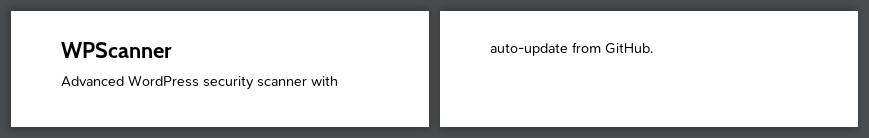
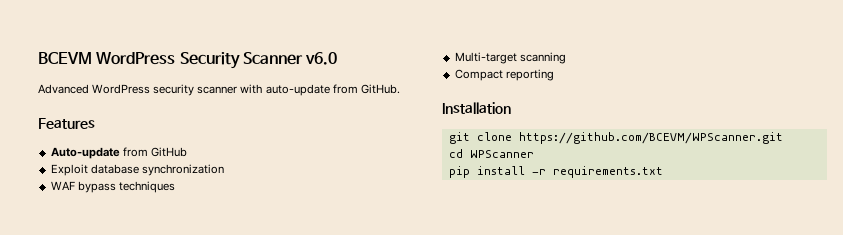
- WPScanner
+ BCEVM WordPress Security Scanner v6.0
+ Features
+ Auto-update from GitHub
+ Exploit database synchronization
+ WAF bypass techniques
+ Multi-target scanning
+ Compact reporting
+ Installation
+ git clone https://github.com/BCEVM/WPScanner.git
+ cd WPScanner
+ pip install -r requirements.txt

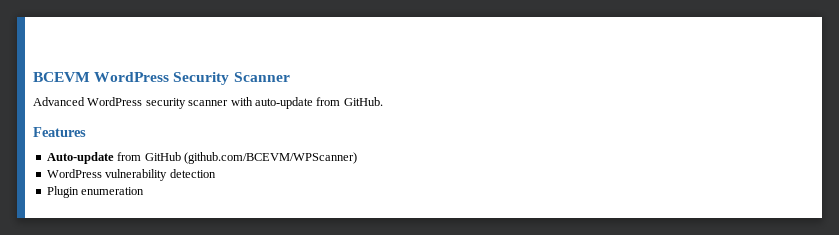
- BCEVM WordPress Security Scanner v6.0
+ BCEVM WordPress Security Scanner
- Auto-update from GitHub
- Exploit database synchronization
- WAF bypass techniques
- Multi-target scanning
- Compact reporting
- Installation
- git clone https://github.com/BCEVM/WPScanner.git
- cd WPScanner
- pip install -r requirements.txt
+ Auto-update from GitHub (github.com/BCEVM/WPScanner)
+ WordPress vulnerability detection
+ Plugin enumeration

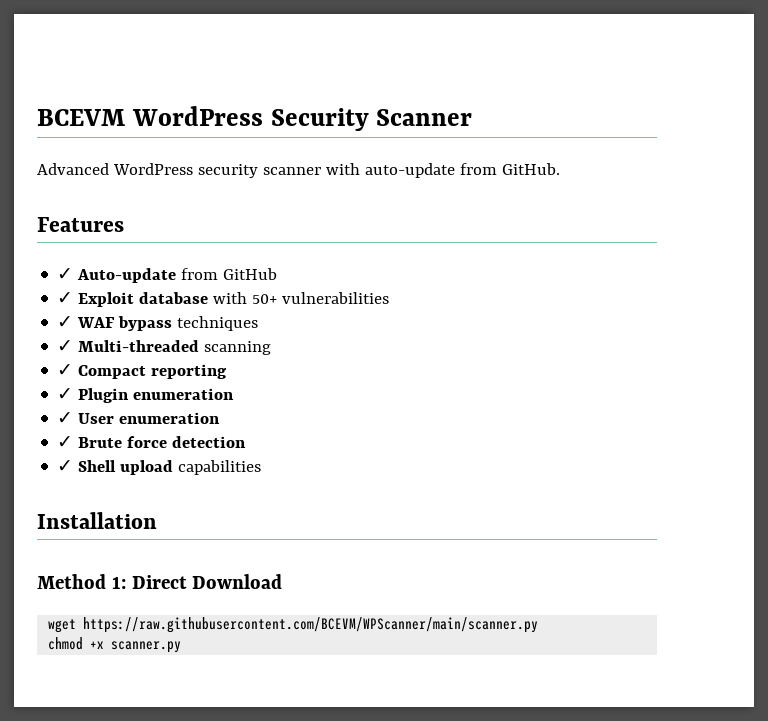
- Auto-update from GitHub (github.com/BCEVM/WPScanner)
- WordPress vulnerability detection
- Plugin enumeration
+ ✓ Auto-update from GitHub
+ ✓ Exploit database with 50+ vulnerabilities
+ ✓ WAF bypass techniques
+ ✓ Multi-threaded scanning
+ ✓ Compact reporting
+ ✓ Plugin enumeration
+ ✓ User enumeration
+ ✓ Brute force detection
+ ✓ Shell upload capabilities
+ Installation
+ Method 1: Direct Download
+ wget https://raw.githubusercontent.com/BCEVM/WPScanner/main/scanner.py
+ chmod +x scanner.py

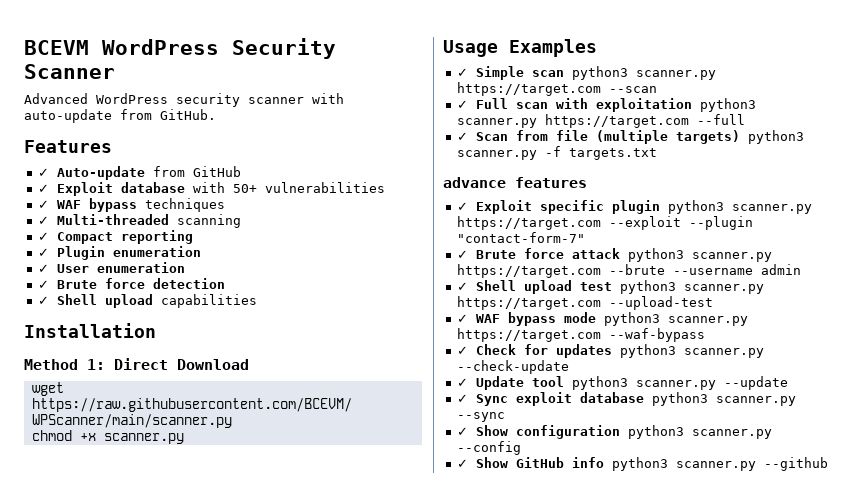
+ Usage Examples
+ ✓ Simple scan python3 scanner.py https://target.com --scan
+ ✓ Full scan with exploitation python3 scanner.py https://target.com --full
+ ✓ Scan from file (multiple targets) python3 scanner.py -f targets.txt
+ advance features
+ ✓ Exploit specific plugin python3 scanner.py https://target.com --exploit --plugin "contact-form-7"
+ ✓ Brute force attack python3 scanner.py https://target.com --brute --username admin
+ ✓ Shell upload test python3 scanner.py https://target.com --upload-test
+ ✓ WAF bypass mode python3 scanner.py https://target.com --waf-bypass
+ ✓ Check for updates python3 scanner.py --check-update
+ ✓ Update tool python3 scanner.py --update
+ ✓ Sync exploit database python3 scanner.py --sync
+ ✓ Show configuration python3 scanner.py --config
+ ✓ Show GitHub info python3 scanner.py --github

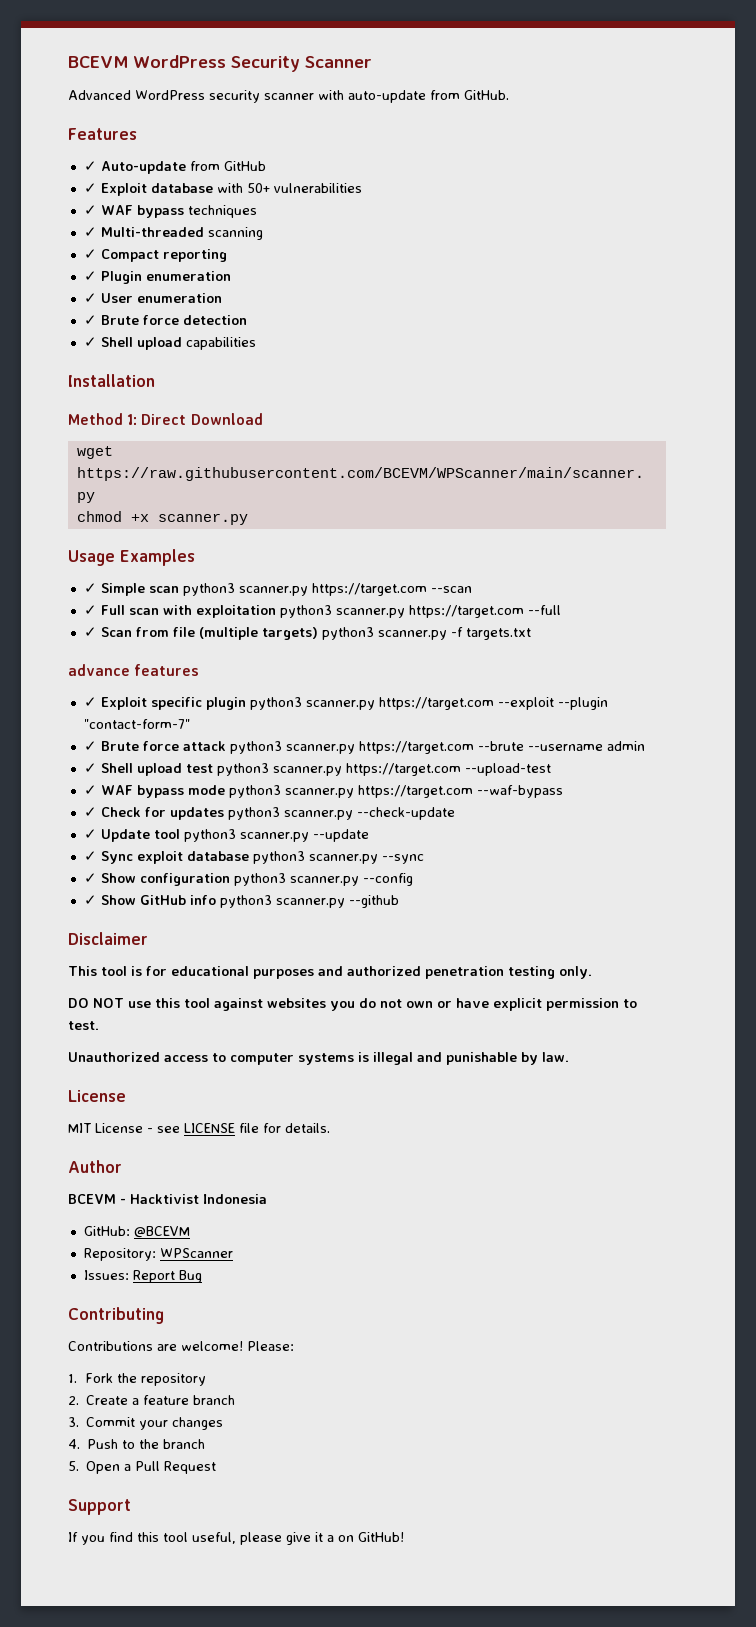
+ Disclaimer
+ This tool is for educational purposes and authorized penetration testing only.
+ DO NOT use this tool against websites you do not own or have explicit permission to test.
+ Unauthorized access to computer systems is illegal and punishable by law.
+ License
+ MIT License - see LICENSE file for details.
+ Author
+ BCEVM - Hacktivist Indonesia
+ GitHub: @BCEVM
+ Repository: WPScanner
+ Issues: Report Bug
+ Contributing
+ Contributions are welcome! Please:
+ 1. Fork the repository
+ 2. Create a feature branch
+ 3. Commit your changes
+ 4. Push to the branch
+ 5. Open a Pull Request
+ Support
+ If you find this tool useful, please give it a on GitHub!

